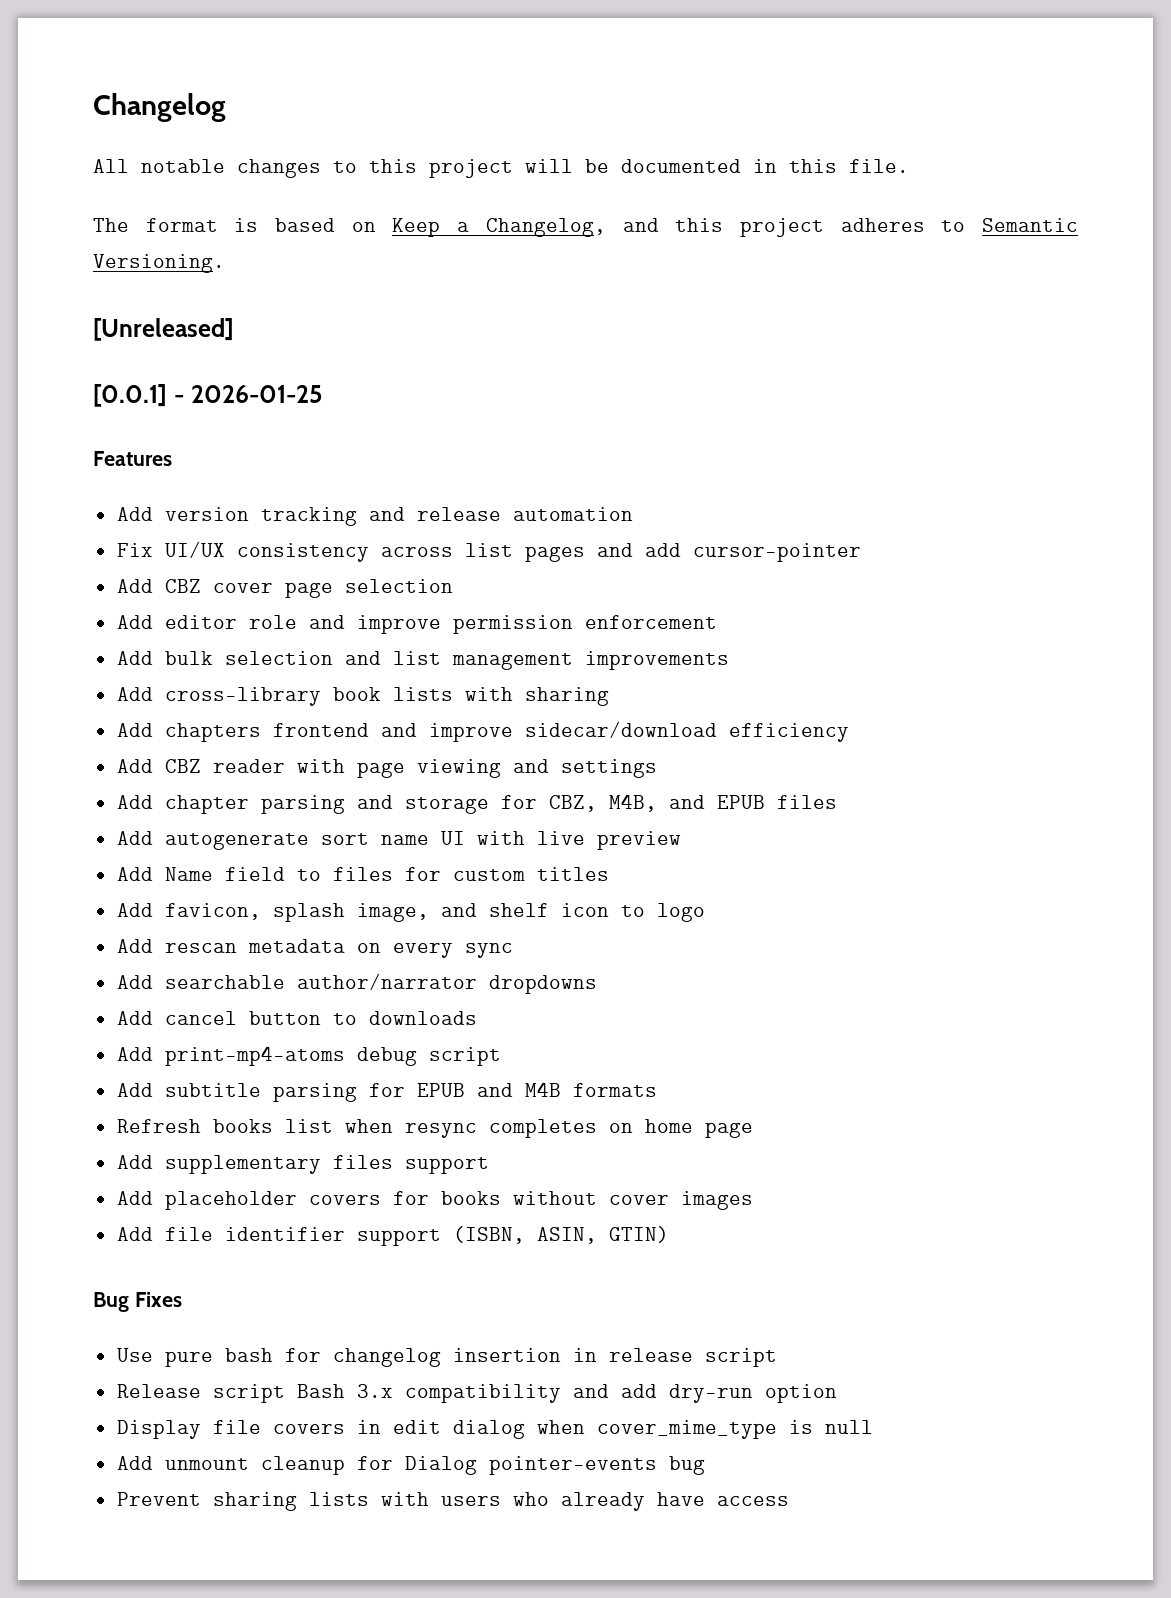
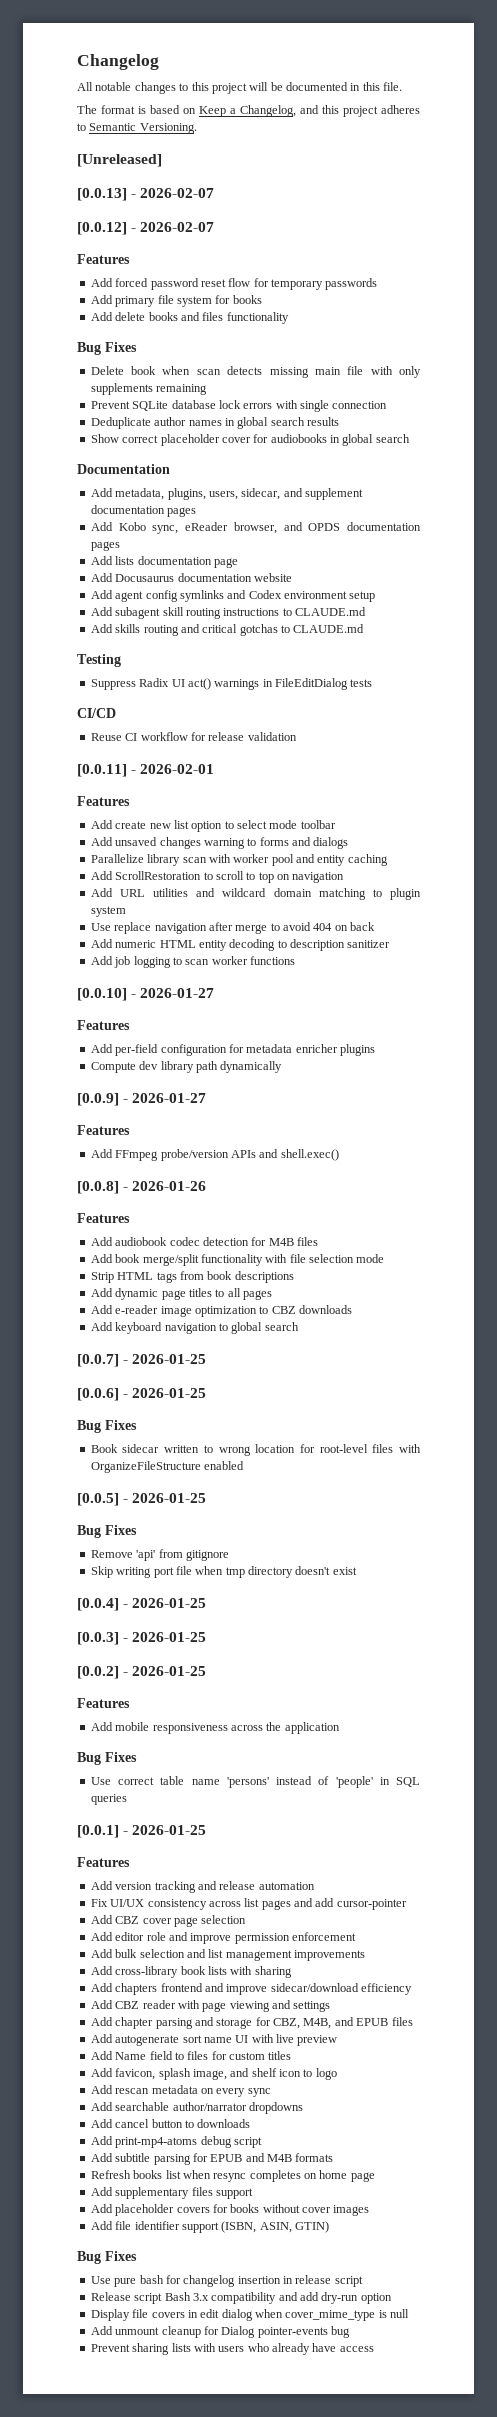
+ [0.0.13] - 2026-02-07
+ [0.0.12] - 2026-02-07
+ Features
+ Add forced password reset flow for temporary passwords
+ Add primary file system for books
+ Add delete books and files functionality
+ Bug Fixes
+ Delete book when scan detects missing main file with only supplements remaining
+ Prevent SQLite database lock errors with single connection
+ Deduplicate author names in global search results
+ Show correct placeholder cover for audiobooks in global search
+ Documentation
+ Add metadata, plugins, users, sidecar, and supplement documentation pages
+ Add Kobo sync, eReader browser, and OPDS documentation pages
+ Add lists documentation page
+ Add Docusaurus documentation website
+ Add agent config symlinks and Codex environment setup
+ Add subagent skill routing instructions to CLAUDE.md
+ Add skills routing and critical gotchas to CLAUDE.md
+ Testing
+ Suppress Radix UI act() warnings in FileEditDialog tests
+ CI/CD
+ Reuse CI workflow for release validation
+ [0.0.11] - 2026-02-01
+ Features
+ Add create new list option to select mode toolbar
+ Add unsaved changes warning to forms and dialogs
+ Parallelize library scan with worker pool and entity caching
+ Add ScrollRestoration to scroll to top on navigation
+ Add URL utilities and wildcard domain matching to plugin system
+ Use replace navigation after merge to avoid 404 on back
+ Add numeric HTML entity decoding to description sanitizer
+ Add job logging to scan worker functions
+ [0.0.10] - 2026-01-27
+ Features
+ Add per-field configuration for metadata enricher plugins
+ Compute dev library path dynamically
+ [0.0.9] - 2026-01-27
+ Features
+ Add FFmpeg probe/version APIs and shell.exec()
+ [0.0.8] - 2026-01-26
+ Features
+ Add audiobook codec detection for M4B files
+ Add book merge/split functionality with file selection mode
+ Strip HTML tags from book descriptions
+ Add dynamic page titles to all pages
+ Add e-reader image optimization to CBZ downloads
+ Add keyboard navigation to global search
+ [0.0.7] - 2026-01-25
+ [0.0.6] - 2026-01-25
+ Bug Fixes
+ Book sidecar written to wrong location for root-level files with OrganizeFileStructure enabled
+ [0.0.5] - 2026-01-25
+ Bug Fixes
+ Remove 'api' from gitignore
+ Skip writing port file when tmp directory doesn't exist
+ [0.0.4] - 2026-01-25
+ [0.0.3] - 2026-01-25
+ [0.0.2] - 2026-01-25
+ Features
+ Add mobile responsiveness across the application
+ Bug Fixes
+ Use correct table name 'persons' instead of 'people' in SQL queries

